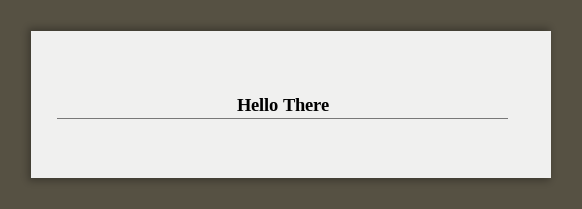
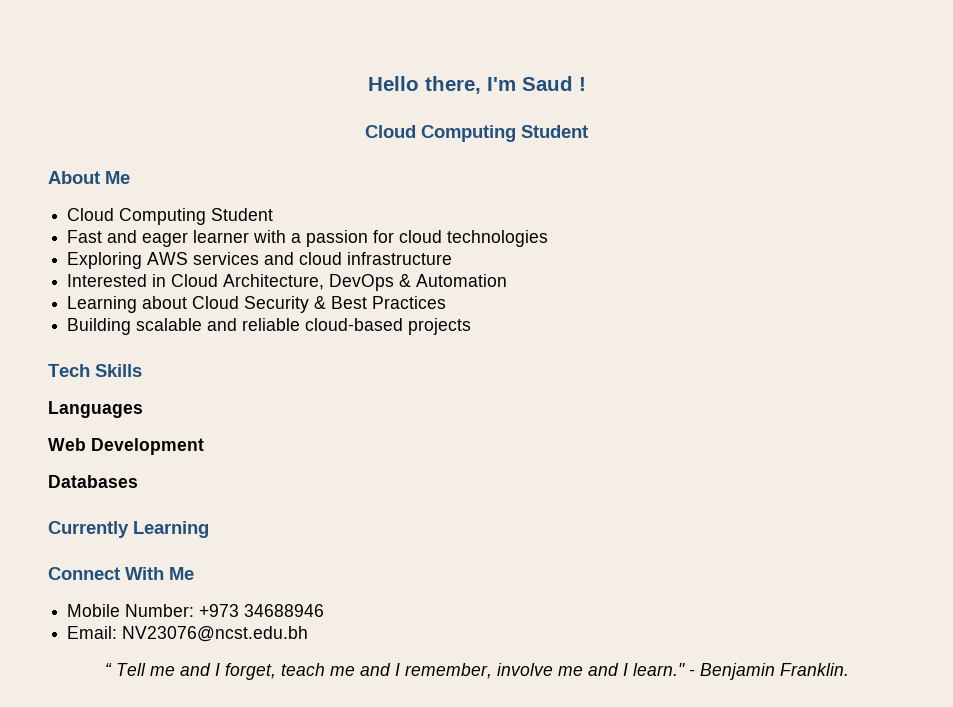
- Hello There
+ Hello there, I'm Saud !
+ Cloud Computing Student
+ About Me
+ Cloud Computing Student
+ Fast and eager learner with a passion for cloud technologies
+ Exploring AWS services and cloud infrastructure
+ Interested in Cloud Architecture, DevOps & Automation
+ Learning about Cloud Security & Best Practices
+ Building scalable and reliable cloud-based projects
+ Tech Skills
+ Languages
+ Web Development
+ Databases
+ Currently Learning
+ Connect With Me
+ Mobile Number: +973 34688946
+ Email: NV23076@ncst.edu.bh
+ “ Tell me and I forget, teach me and I remember, involve me and I learn." - Benjamin Franklin.

